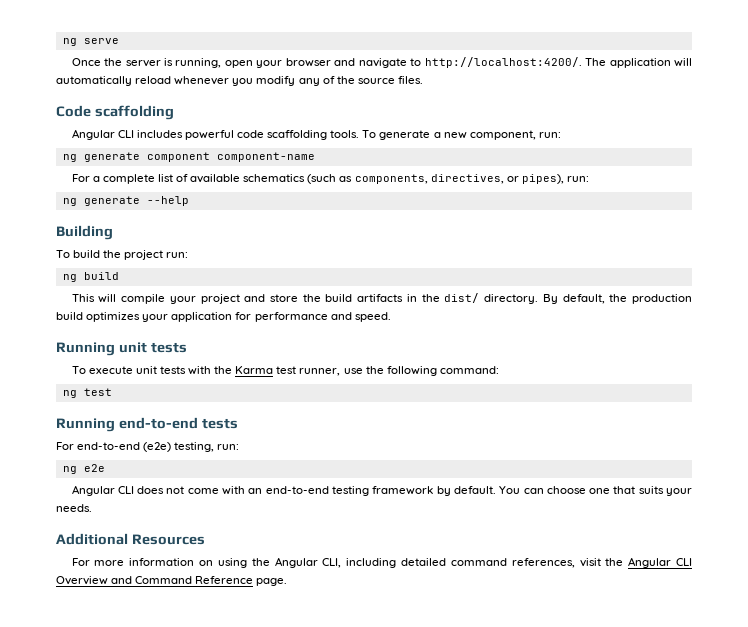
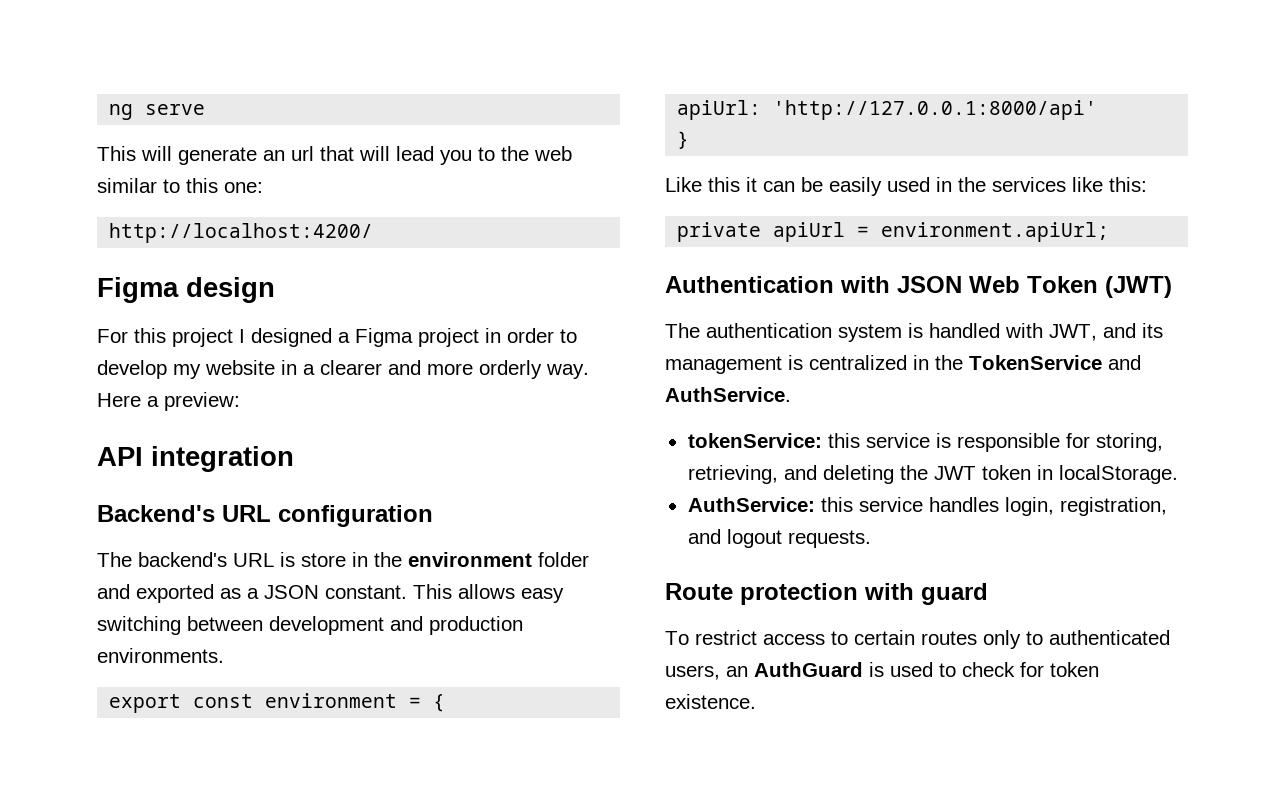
- Once the server is running, open your browser and navigate to http://localhost:4200/. The application will automatically reload whenever you modify any of the source files.
- Code scaffolding
- Angular CLI includes powerful code scaffolding tools. To generate a new component, run:
- ng generate component component-name
- For a complete list of available schematics (such as components, directives, or pipes), run:
- ng generate --help
- Building
- To build the project run:
- ng build
- This will compile your project and store the build artifacts in the dist/ directory. By default, the production build optimizes your application for performance and speed.
- Running unit tests
- To execute unit tests with the Karma test runner, use the following command:
- ng test
- Running end-to-end tests
- For end-to-end (e2e) testing, run:
- ng e2e
- Angular CLI does not come with an end-to-end testing framework by default. You can choose one that suits your needs.
- Additional Resources
- For more information on using the Angular CLI, including detailed command references, visit the Angular CLI Overview and Command Reference page.
+ This will generate an url that will lead you to the web similar to this one:
+ http://localhost:4200/
+ Figma design
+ For this project I designed a Figma project in order to develop my website in a clearer and more orderly way. Here a preview:
+ API integration
+ Backend's URL configuration
+ The backend's URL is store in the environment folder and exported as a JSON constant. This allows easy switching between development and production environments.
+ export const environment = {
+ apiUrl: 'http://127.0.0.1:8000/api'
+ }
+ Like this it can be easily used in the services like this:
+ private apiUrl = environment.apiUrl;
+ Authentication with JSON Web Token (JWT)
+ The authentication system is handled with JWT, and its management is centralized in the TokenService and AuthService.
+ tokenService: this service is responsible for storing, retrieving, and deleting the JWT token in localStorage.
+ AuthService: this service handles login, registration, and logout requests.
+ Route protection with guard
+ To restrict access to certain routes only to authenticated users, an AuthGuard is used to check for token existence.

